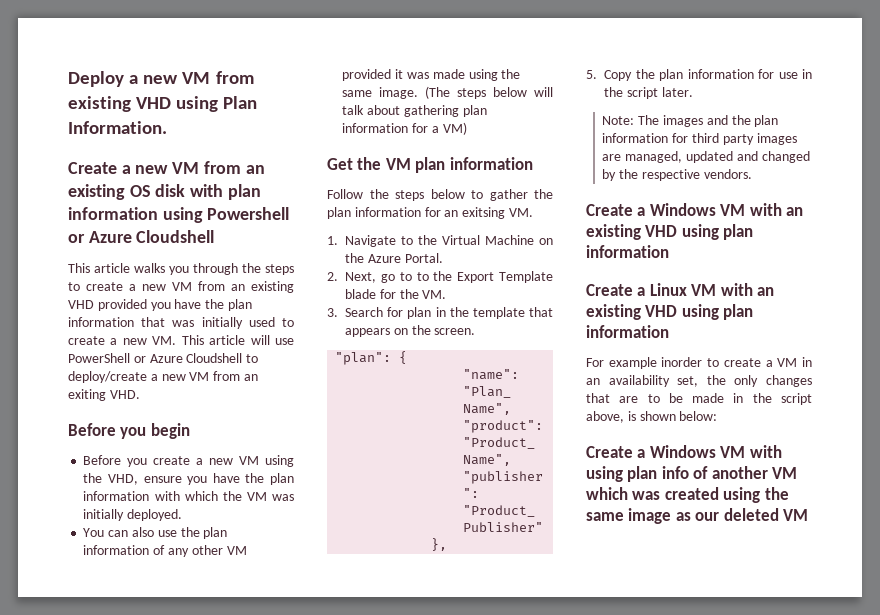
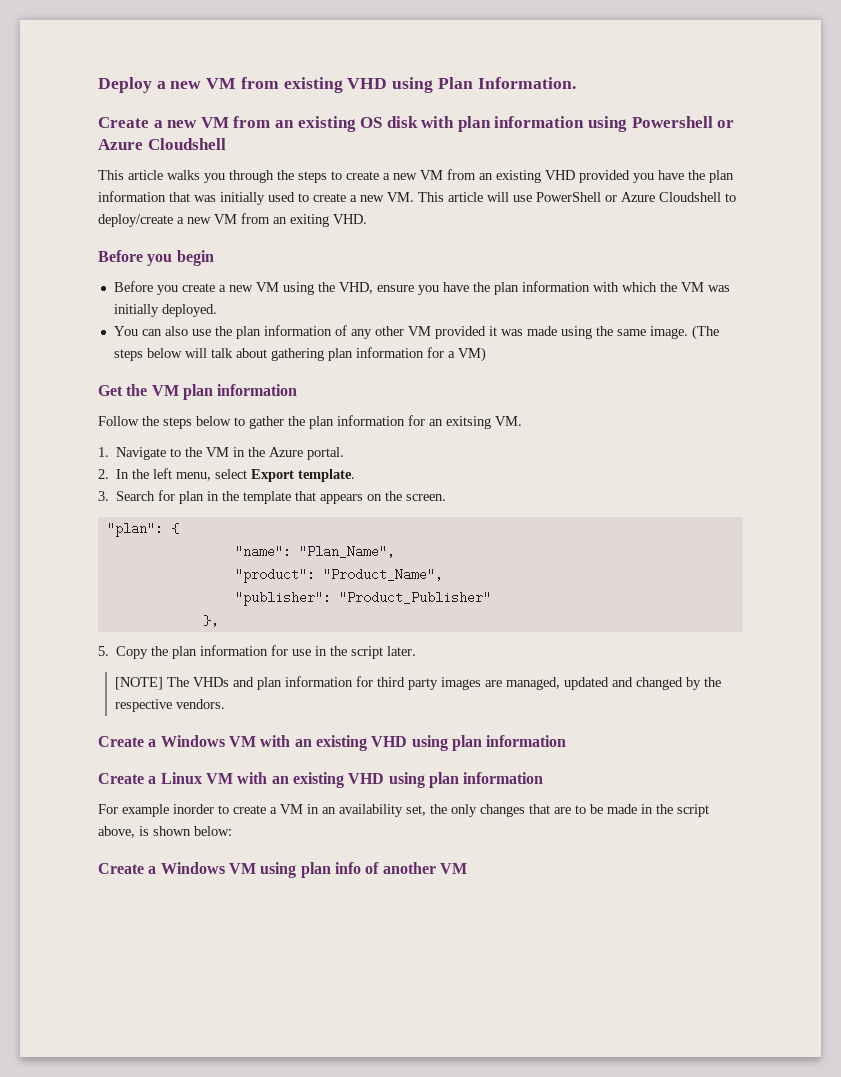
- 1. Navigate to the Virtual Machine on the Azure Portal.
+ 1. Navigate to the VM in the Azure portal.
- 2. Next, go to to the Export Template blade for the VM.
+ 2. In the left menu, select Export template.
- Note: The images and the plan information for third party images are managed, updated and changed by the respective vendors.
+ [NOTE] The VHDs and plan information for third party images are managed, updated and changed by the respective vendors.
- Create a Windows VM with using plan info of another VM which was created using the same image as our deleted VM
+ Create a Windows VM using plan info of another VM

